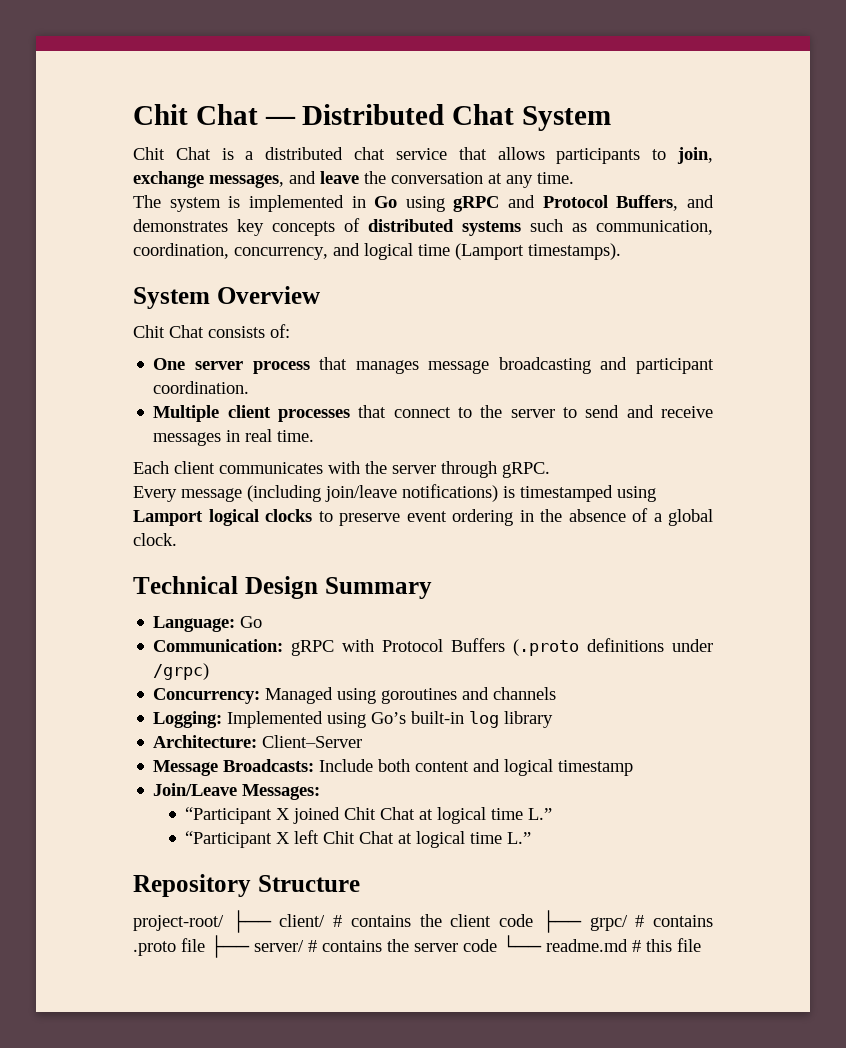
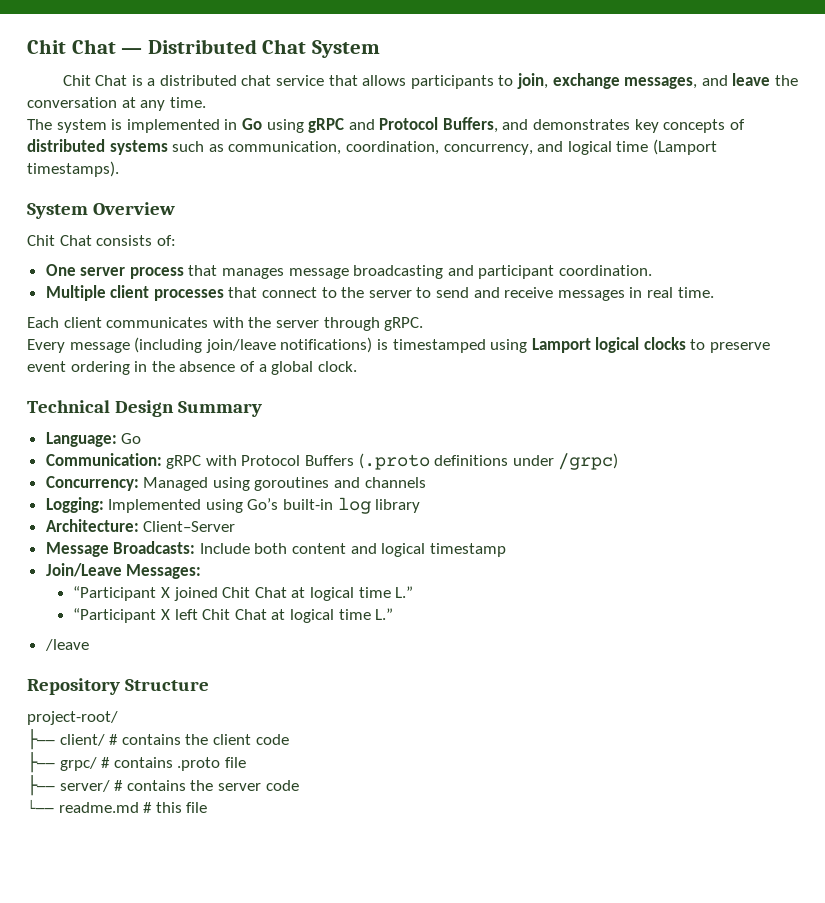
+ /leave
- project-root/ ├── client/ # contains the client code ├── grpc/ # contains .proto file ├── server/ # contains the server code └── readme.md # this file
+ project-root/
+ ├── client/ # contains the client code
+ ├── grpc/ # contains .proto file
+ ├── server/ # contains the server code
+ └── readme.md # this file

